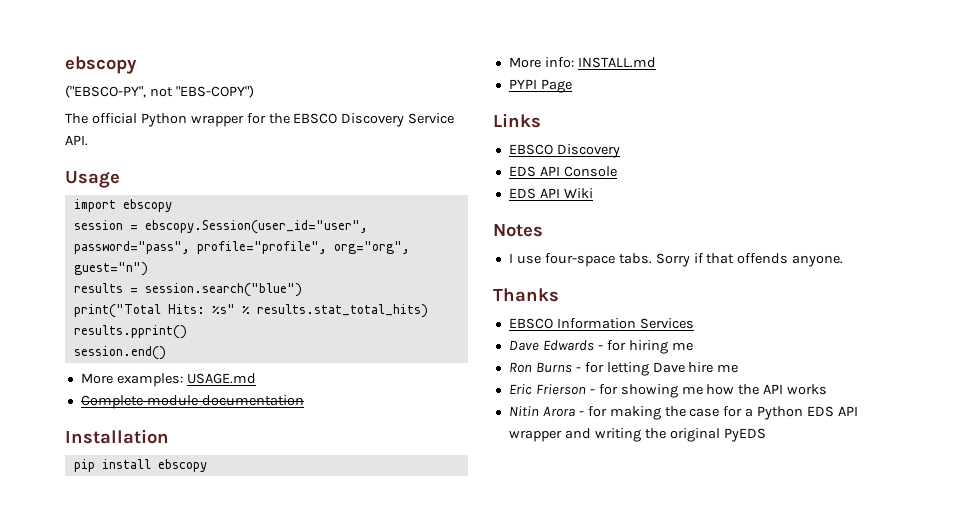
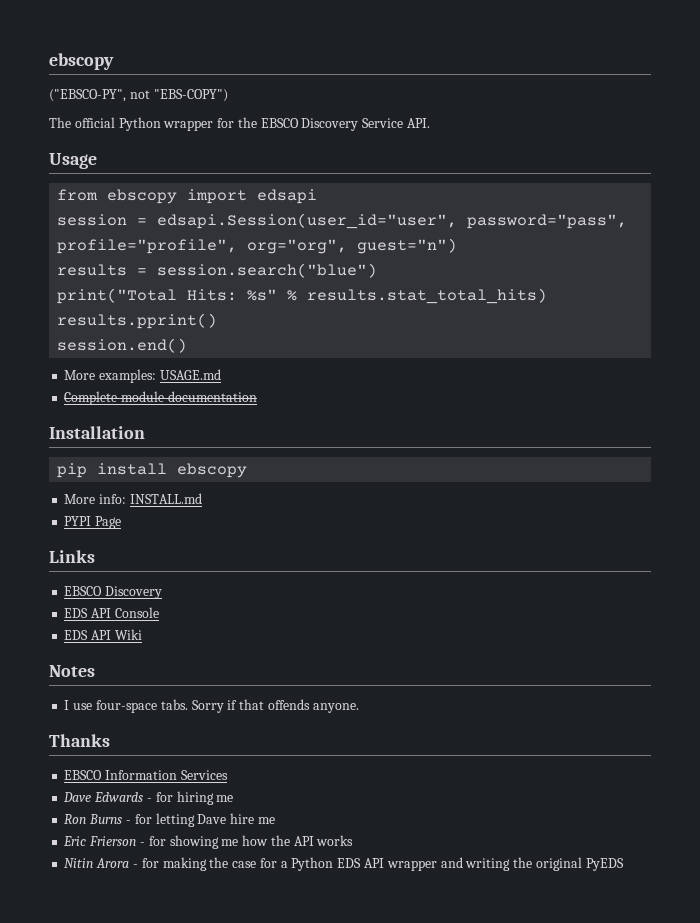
- import ebscopy
+ from ebscopy import edsapi
- session = ebscopy.Session(user_id="user", password="pass", profile="profile", org="org", guest="n")
+ session = edsapi.Session(user_id="user", password="pass", profile="profile", org="org", guest="n")

